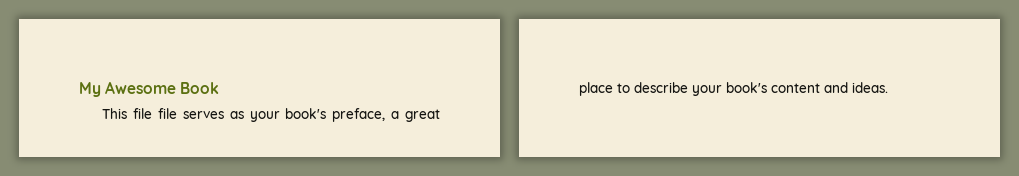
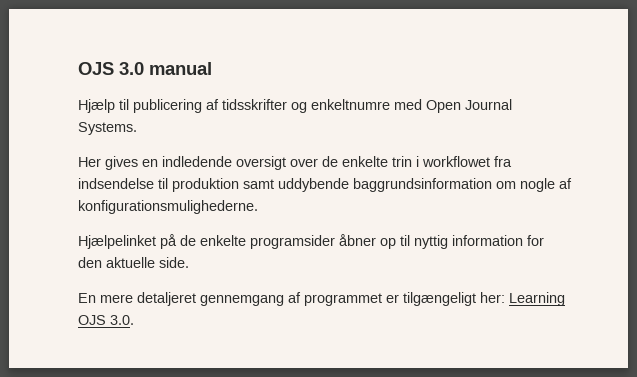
- My Awesome Book
- This file file serves as your book's preface, a great place to describe your book's content and ideas.
+ OJS 3.0 manual
+ Hjælp til publicering af tidsskrifter og enkeltnumre med Open Journal Systems.
+ Her gives en indledende oversigt over de enkelte trin i workflowet fra indsendelse til produktion samt uddybende baggrundsinformation om nogle af konfigurationsmulighederne.
+ Hjælpelinket på de enkelte programsider åbner op til nyttig information for den aktuelle side.
+ En mere detaljeret gennemgang af programmet er tilgængeligt her: Learning OJS 3.0.

